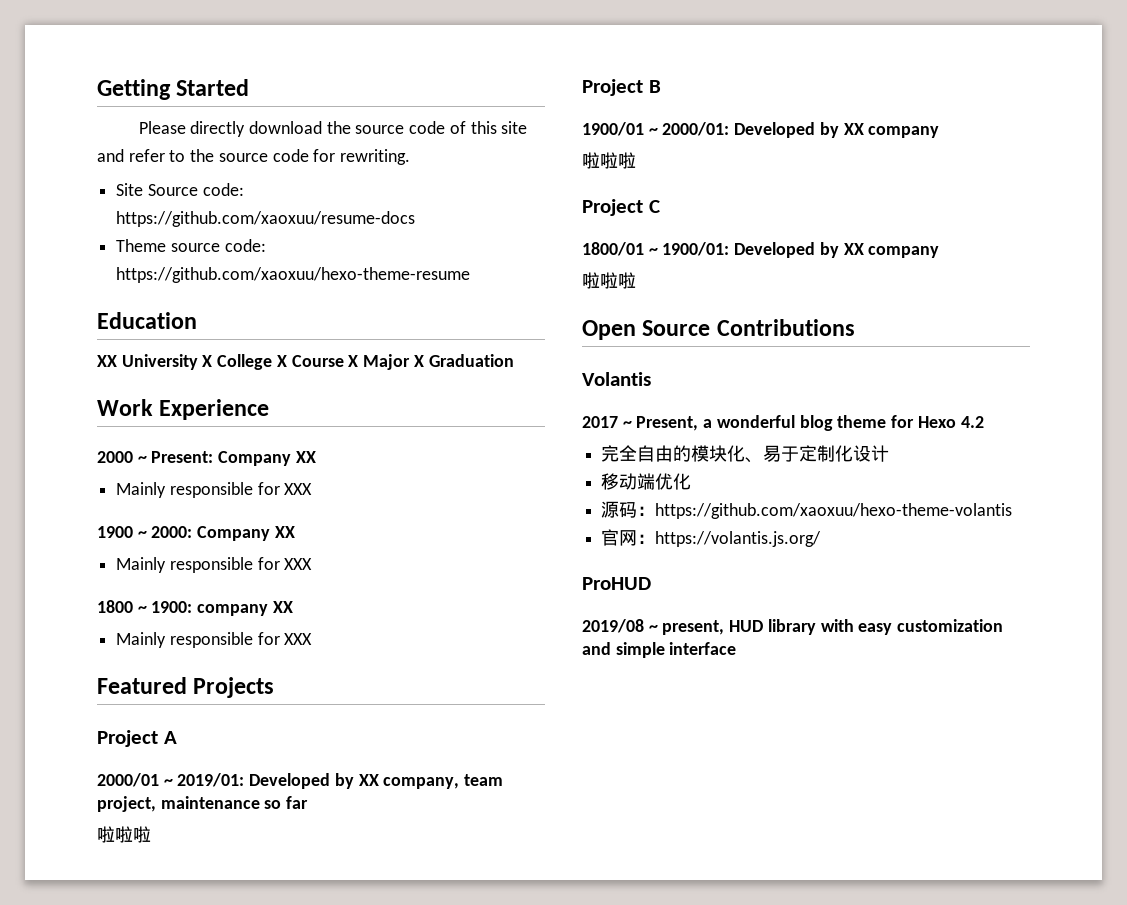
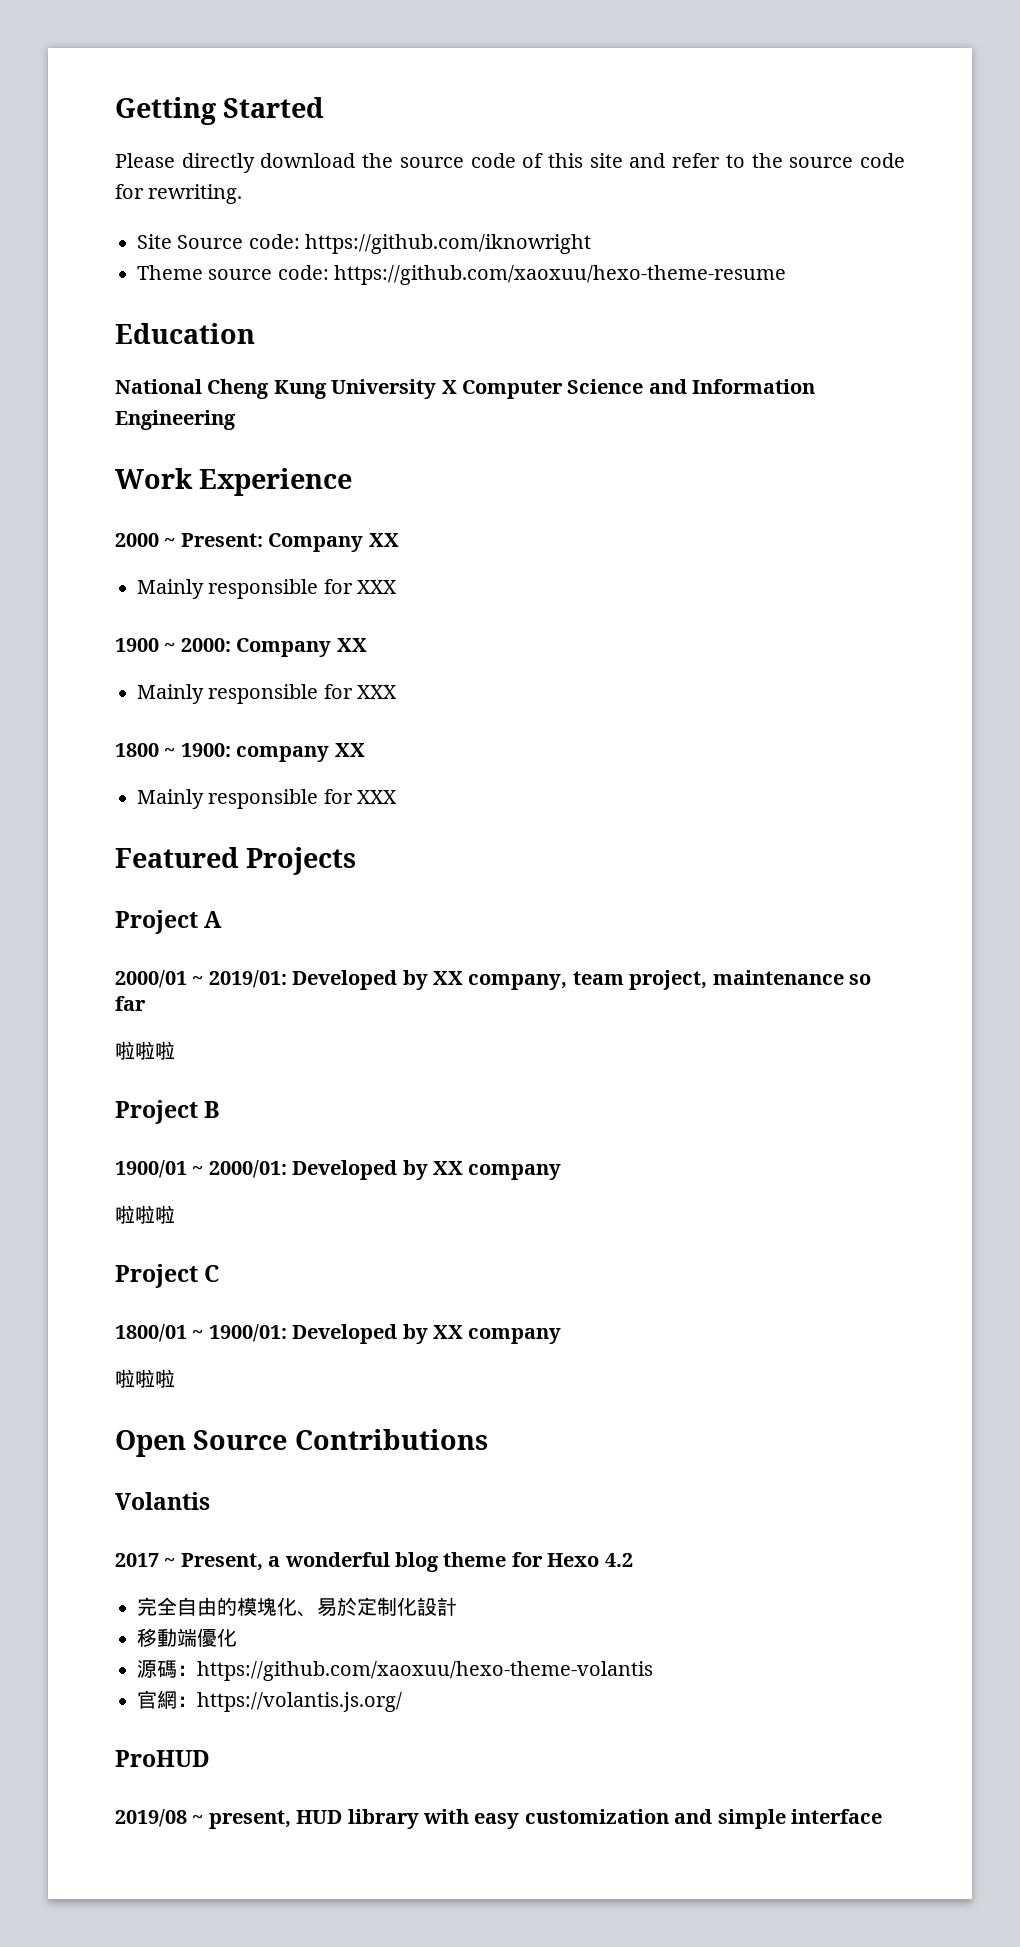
- Site Source code: https://github.com/xaoxuu/resume-docs
+ Site Source code: https://github.com/iknowright
- XX University X College X Course X Major X Graduation
+ National Cheng Kung University X Computer Science and Information Engineering
- 完全自由的模块化、易于定制化设计
+ 完全自由的模塊化、易於定制化設計
- 移动端优化
+ 移動端優化
- 源码：https://github.com/xaoxuu/hexo-theme-volantis
+ 源碼：https://github.com/xaoxuu/hexo-theme-volantis
- 官网：https://volantis.js.org/
+ 官網：https://volantis.js.org/

